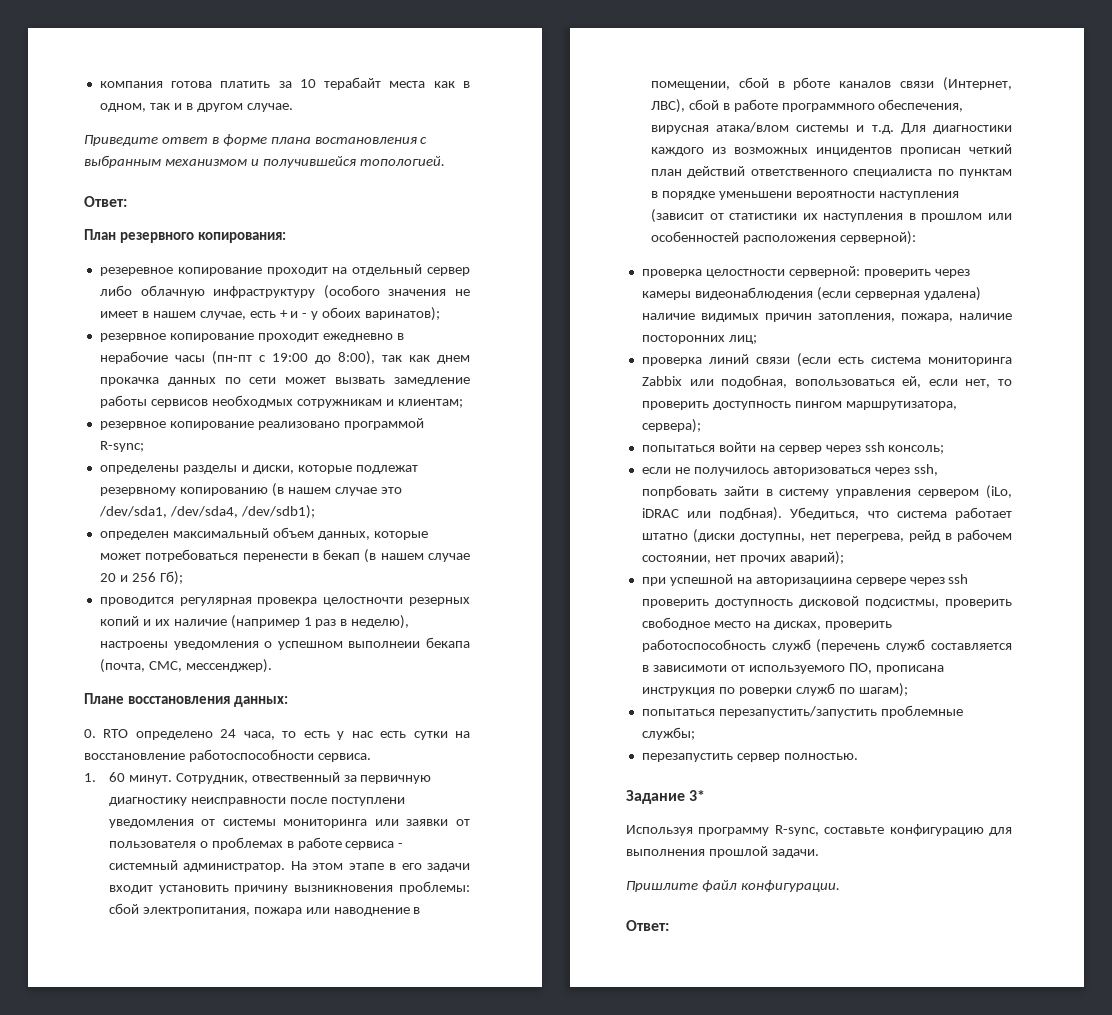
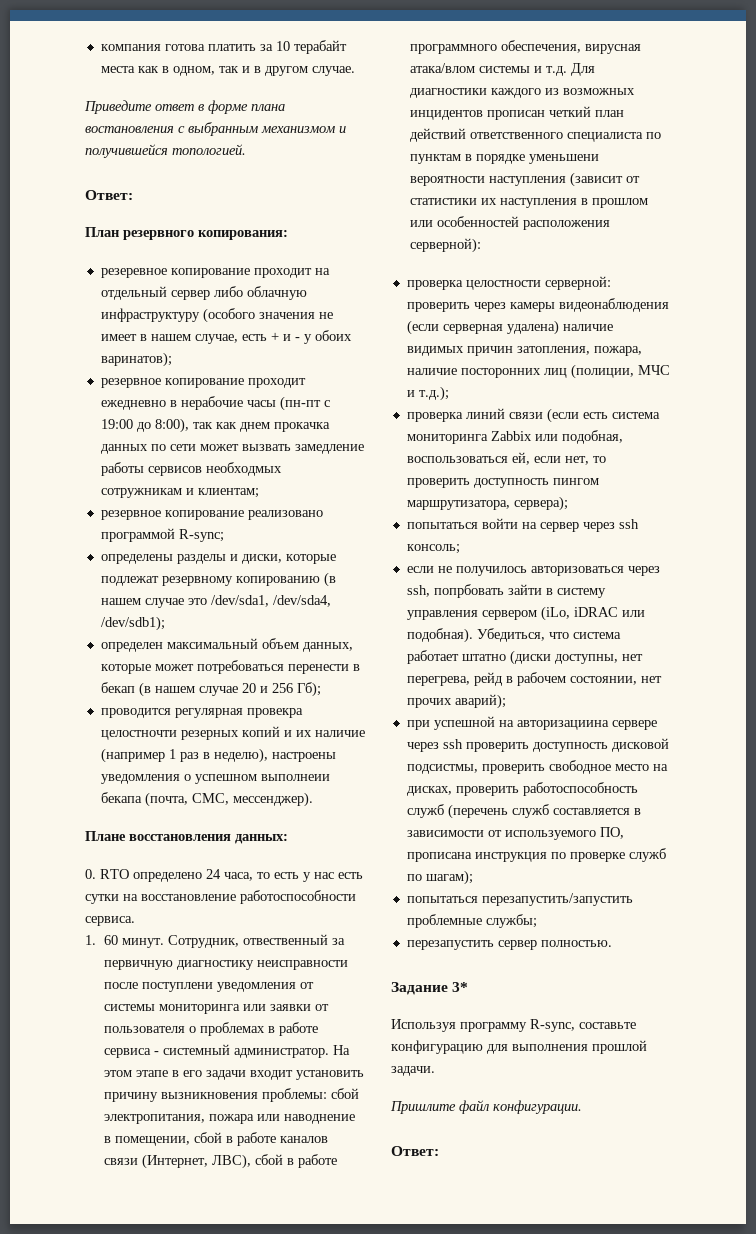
- сбой электропитания, пожара или наводнение в помещении, сбой в рботе каналов связи (Интернет, ЛВС), сбой в работе программного обеспечения, вирусная атака/влом системы и т.д. Для диагностики каждого из возможных инцидентов прописан четкий план действий ответственного специалиста по пунктам в порядке уменьшени вероятности наступления (зависит от статистики их наступления в прошлом или особенностей расположения серверной):
+ сбой электропитания, пожара или наводнение в помещении, сбой в работе каналов связи (Интернет, ЛВС), сбой в работе программного обеспечения, вирусная атака/влом системы и т.д. Для диагностики каждого из возможных инцидентов прописан четкий план действий ответственного специалиста по пунктам в порядке уменьшени вероятности наступления (зависит от статистики их наступления в прошлом или особенностей расположения серверной):
- проверка целостности серверной: проверить через камеры видеонаблюдения (если серверная удалена) наличие видимых причин затопления, пожара, наличие посторонних лиц;
+ проверка целостности серверной: проверить через камеры видеонаблюдения (если серверная удалена) наличие видимых причин затопления, пожара, наличие посторонних лиц (полиции, МЧС и т.д.);
- проверка линий связи (если есть система мониторинга Zabbix или подобная, вопользоваться ей, если нет, то проверить доступность пингом маршрутизатора, сервера);
+ проверка линий связи (если есть система мониторинга Zabbix или подобная, воспользоваться ей, если нет, то проверить доступность пингом маршрутизатора, сервера);
- если не получилось авторизоваться через ssh, попрбовать зайти в систему управления сервером (iLo, iDRAС или подбная).
+ если не получилось авторизоваться через ssh, попрбовать зайти в систему управления сервером (iLo, iDRAС или подобная).
- при успешной на авторизациина сервере через ssh проверить доступность дисковой подсистмы, проверить свободное место на дисках, проверить работоспособность служб (перечень служб составляется в зависимоти от используемого ПО, прописана инструкция по роверки служб по шагам);
+ при успешной на авторизациина сервере через ssh проверить доступность дисковой подсистмы, проверить свободное место на дисках, проверить работоспособность служб (перечень служб составляется в зависимости от используемого ПО, прописана инструкция по проверке служб по шагам);

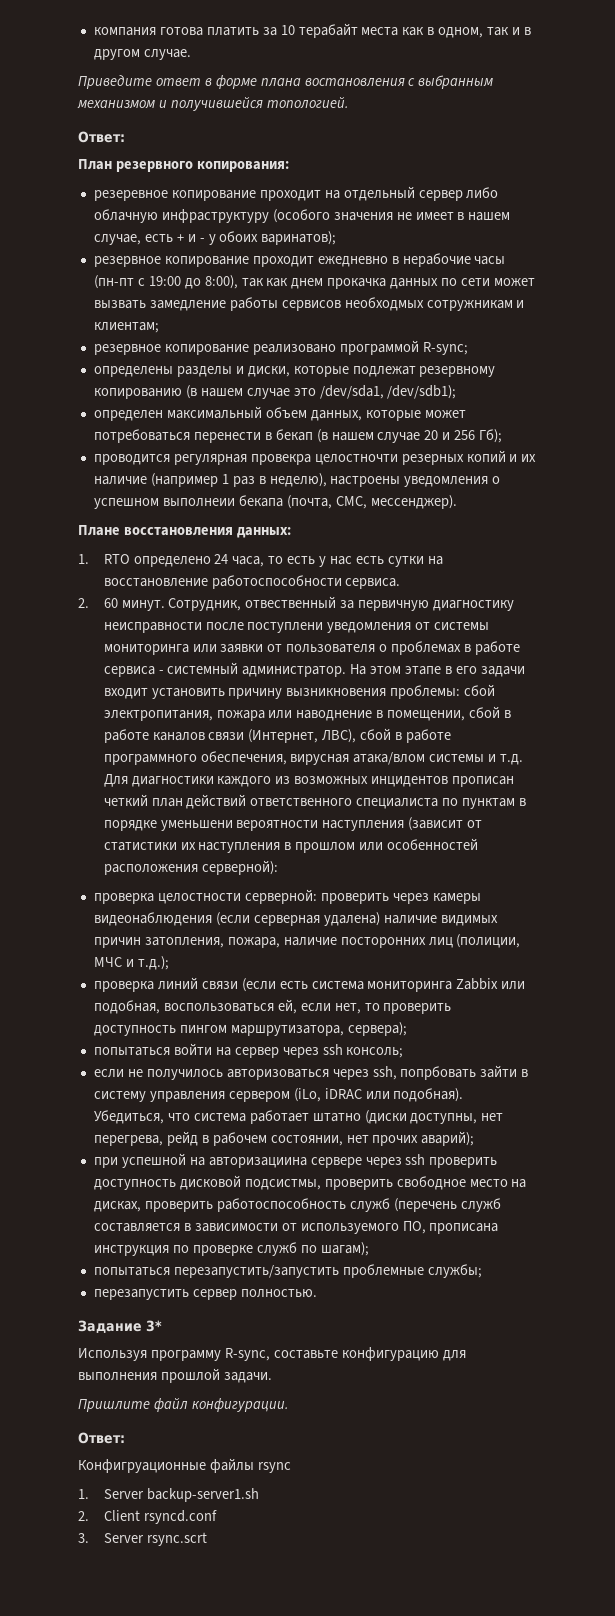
- определены разделы и диски, которые подлежат резервному копированию (в нашем случае это /dev/sda1, /dev/sda4, /dev/sdb1);
+ определены разделы и диски, которые подлежат резервному копированию (в нашем случае это /dev/sda1, /dev/sdb1);
- 0. RTO определено 24 часа, то есть у нас есть сутки на восстановление работоспособности сервиса.
+ 1. RTO определено 24 часа, то есть у нас есть сутки на восстановление работоспособности сервиса.
- 1. 60 минут.
+ 2. 60 минут.
+ Конфигруационные файлы rsync
+ 1. Server backup-server1.sh
+ 2. Client rsyncd.conf
+ 3. Server rsync.scrt

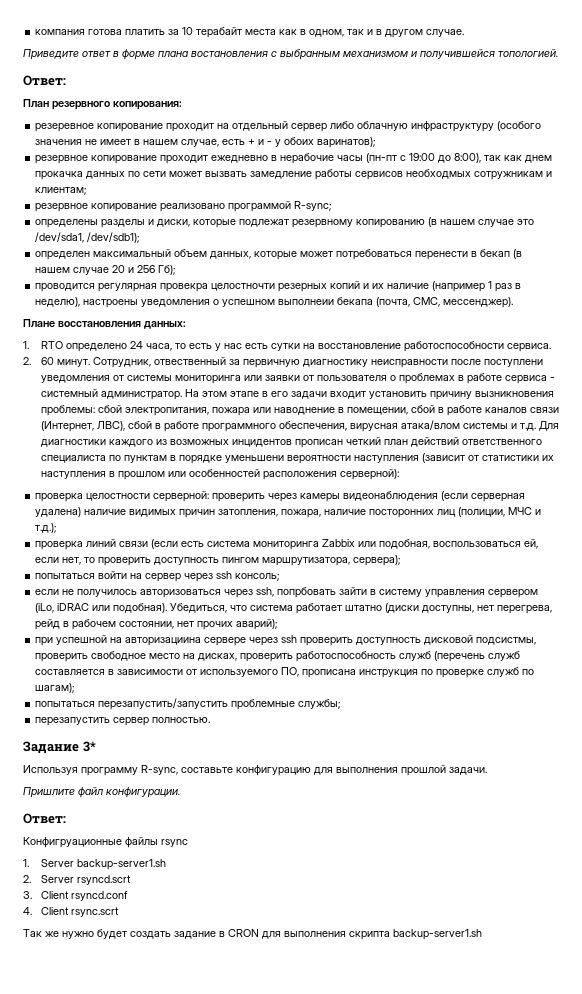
- 2. Client rsyncd.conf
+ 2. Server rsyncd.scrt
+ 3. Client rsyncd.conf
- 3. Server rsync.scrt
+ 4. Client rsync.scrt
+ Так же нужно будет создать задание в CRON для выполнения скрипта backup-server1.sh

